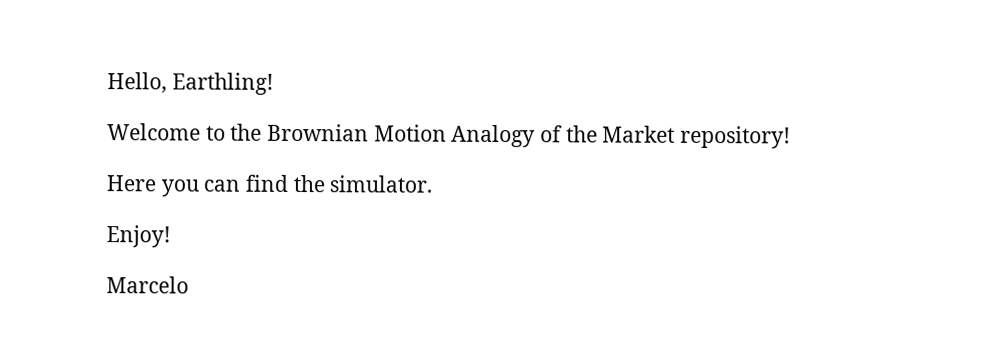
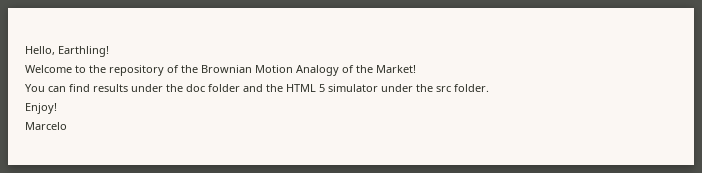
- Welcome to the Brownian Motion Analogy of the Market repository!
- Here you can find the simulator.
+ Welcome to the repository of the Brownian Motion Analogy of the Market!
+ You can find results under the doc folder and the HTML 5 simulator under the src folder.

